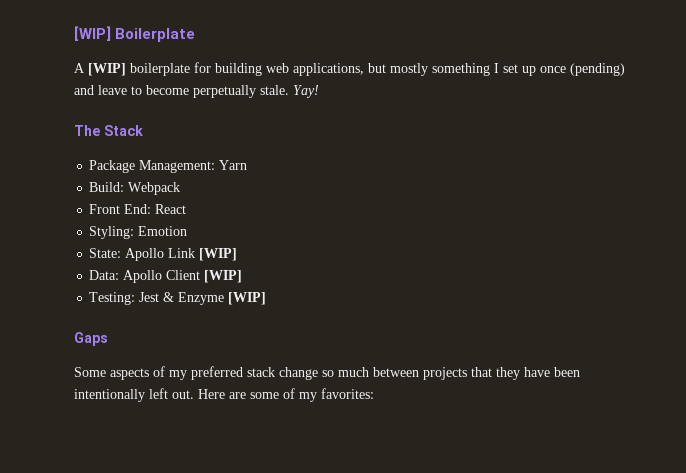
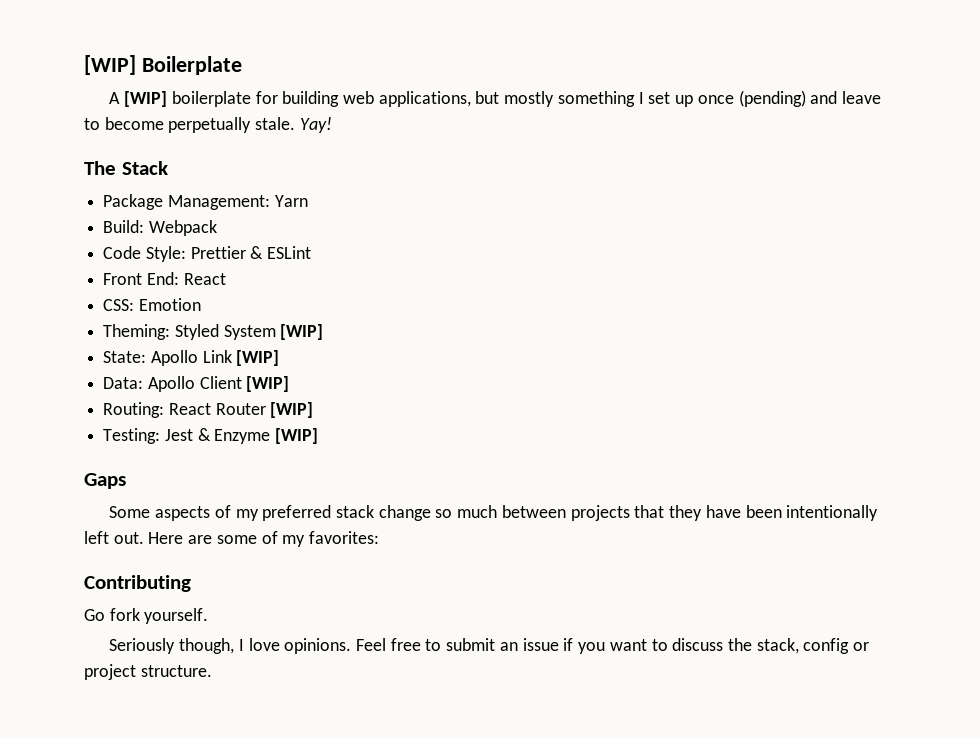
+ Code Style: Prettier & ESLint
- Styling: Emotion
+ CSS: Emotion
+ Theming: Styled System [WIP]
+ Routing: React Router [WIP]
+ Contributing
+ Go fork yourself.
+ Seriously though, I love opinions. Feel free to submit an issue if you want to discuss the stack, config or project structure.

